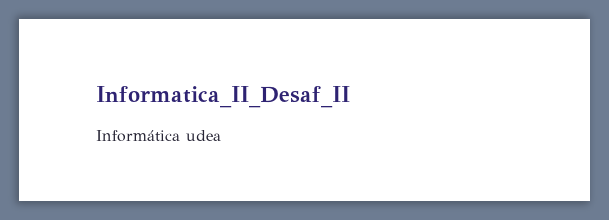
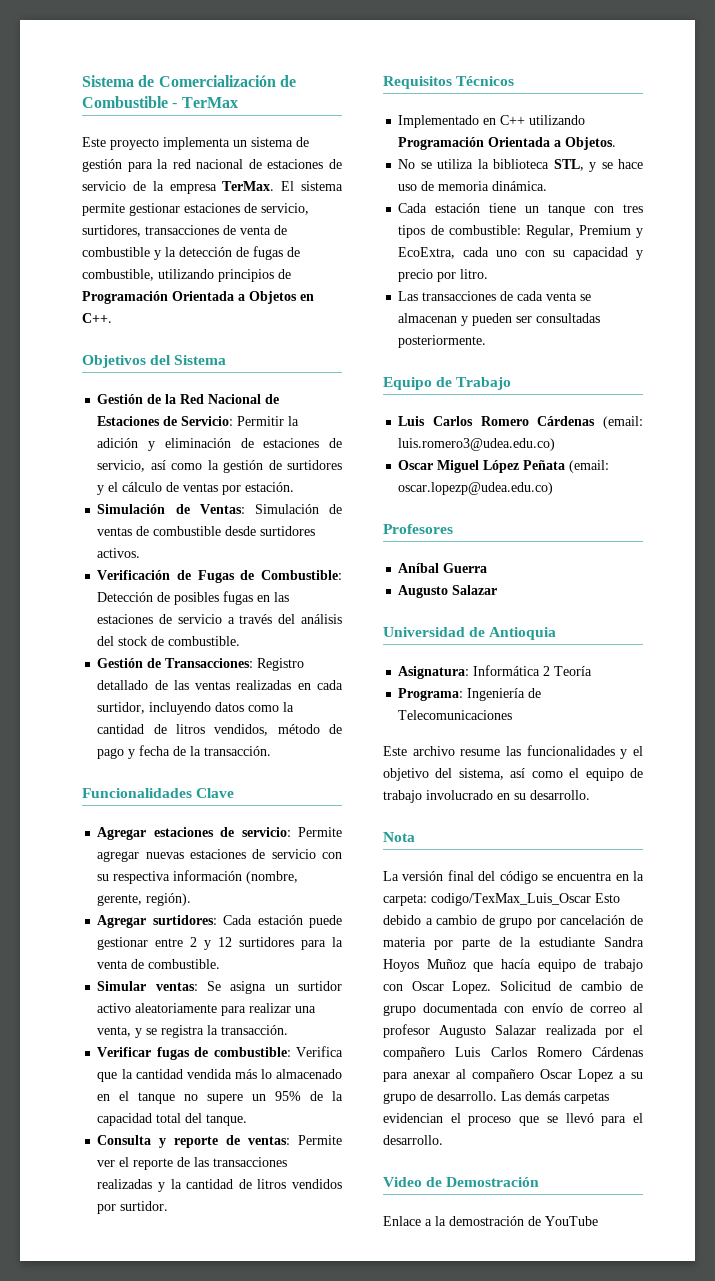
- Informatica_II_Desaf_II
- Informática udea
+ Sistema de Comercialización de Combustible - TerMax
+ Este proyecto implementa un sistema de gestión para la red nacional de estaciones de servicio de la empresa TerMax. El sistema permite gestionar estaciones de servicio, surtidores, transacciones de venta de combustible y la detección de fugas de combustible, utilizando principios de Programación Orientada a Objetos en C++.
+ Objetivos del Sistema
+ Gestión de la Red Nacional de Estaciones de Servicio: Permitir la adición y eliminación de estaciones de servicio, así como la gestión de surtidores y el cálculo de ventas por estación.
+ Simulación de Ventas: Simulación de ventas de combustible desde surtidores activos.
+ Verificación de Fugas de Combustible: Detección de posibles fugas en las estaciones de servicio a través del análisis del stock de combustible.
+ Gestión de Transacciones: Registro detallado de las ventas realizadas en cada surtidor, incluyendo datos como la cantidad de litros vendidos, método de pago y fecha de la transacción.
+ Funcionalidades Clave
+ Agregar estaciones de servicio: Permite agregar nuevas estaciones de servicio con su respectiva información (nombre, gerente, región).
+ Agregar surtidores: Cada estación puede gestionar entre 2 y 12 surtidores para la venta de combustible.
+ Simular ventas: Se asigna un surtidor activo aleatoriamente para realizar una venta, y se registra la transacción.
+ Verificar fugas de combustible: Verifica que la cantidad vendida más lo almacenado en el tanque no supere un 95% de la capacidad total del tanque.
+ Consulta y reporte de ventas: Permite ver el reporte de las transacciones realizadas y la cantidad de litros vendidos por surtidor.
+ Requisitos Técnicos
+ Implementado en C++ utilizando Programación Orientada a Objetos.
+ No se utiliza la biblioteca STL, y se hace uso de memoria dinámica.
+ Cada estación tiene un tanque con tres tipos de combustible: Regular, Premium y EcoExtra, cada uno con su capacidad y precio por litro.
+ Las transacciones de cada venta se almacenan y pueden ser consultadas posteriormente.
+ Equipo de Trabajo
+ Luis Carlos Romero Cárdenas (email: luis.romero3@udea.edu.co)
+ Oscar Miguel López Peñata (email: oscar.lopezp@udea.edu.co)
+ Profesores
+ Aníbal Guerra
+ Augusto Salazar
+ Universidad de Antioquia
+ Asignatura: Informática 2 Teoría
+ Programa: Ingeniería de Telecomunicaciones
+ Este archivo resume las funcionalidades y el objetivo del sistema, así como el equipo de trabajo involucrado en su desarrollo.
+ Nota
+ La versión final del código se encuentra en la carpeta: codigo/TexMax_Luis_Oscar Esto debido a cambio de grupo por cancelación de materia por parte de la estudiante Sandra Hoyos Muñoz que hacía equipo de trabajo con Oscar Lopez. Solicitud de cambio de grupo documentada con envío de correo al profesor Augusto Salazar realizada por el compañero Luis Carlos Romero Cárdenas para anexar al compañero Oscar Lopez a su grupo de desarrollo. Las demás carpetas evidencian el proceso que se llevó para el desarrollo.
+ Video de Demostración
+ Enlace a la demostración de YouTube

